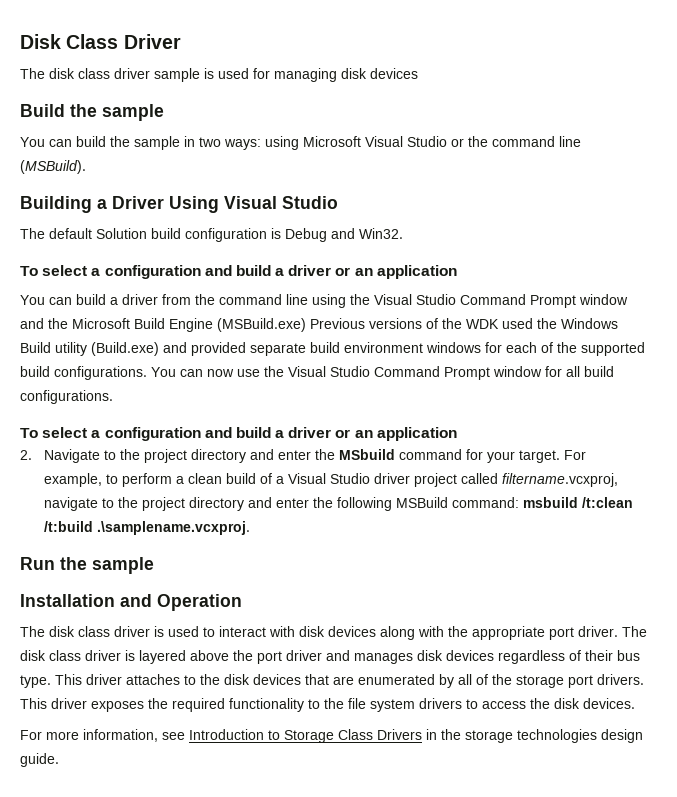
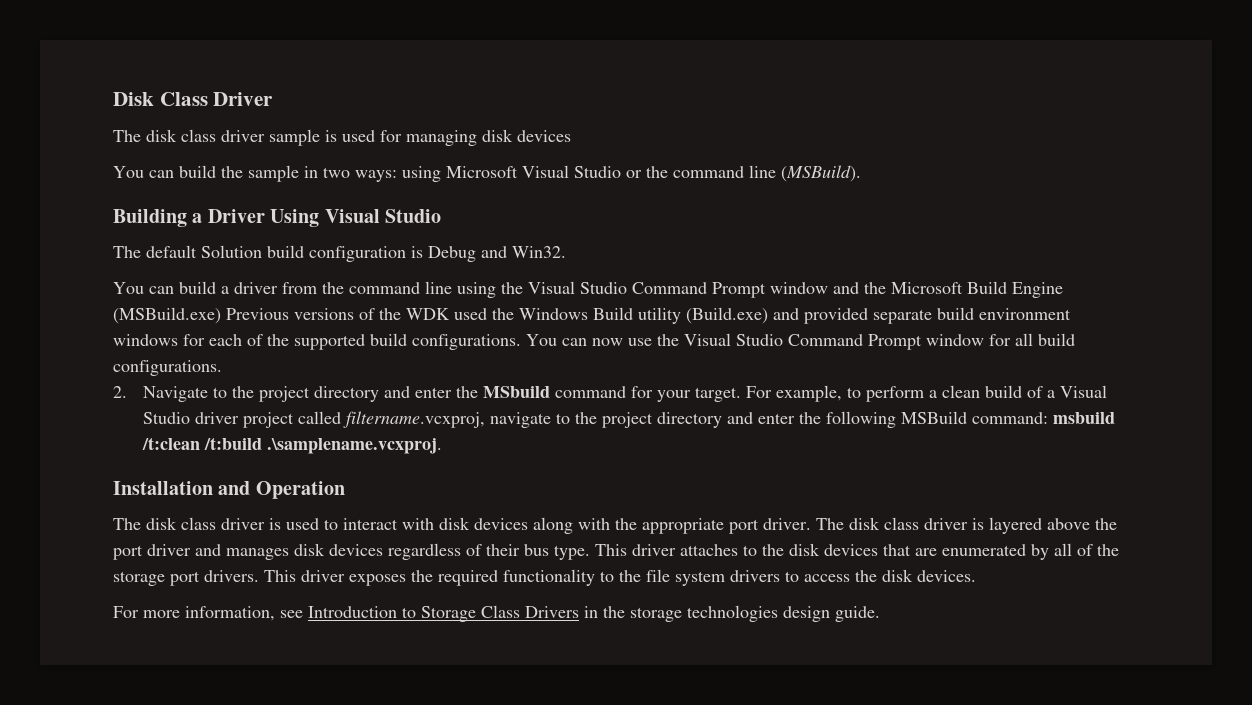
- Build the sample
  The default Solution build configuration is Debug and Win32.
- To select a configuration and build a driver or an application
  You can now use the Visual Studio Command Prompt window for all build configurations.
- To select a configuration and build a driver or an application
- Run the sample

